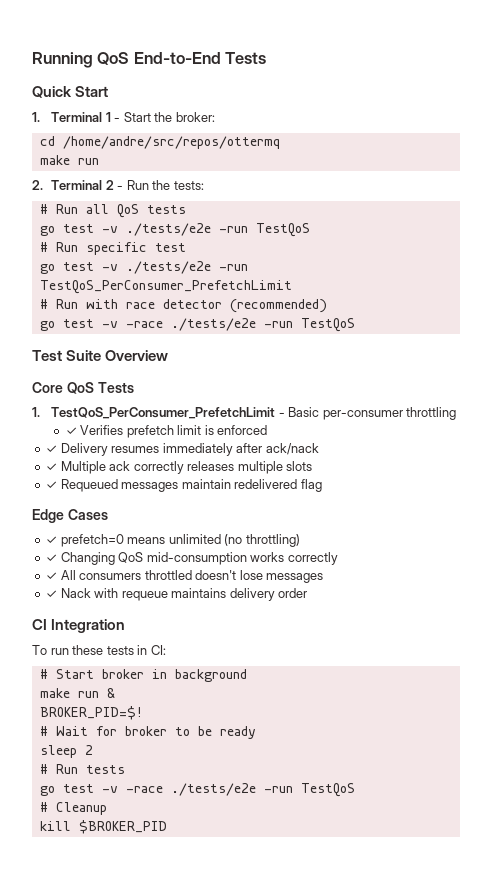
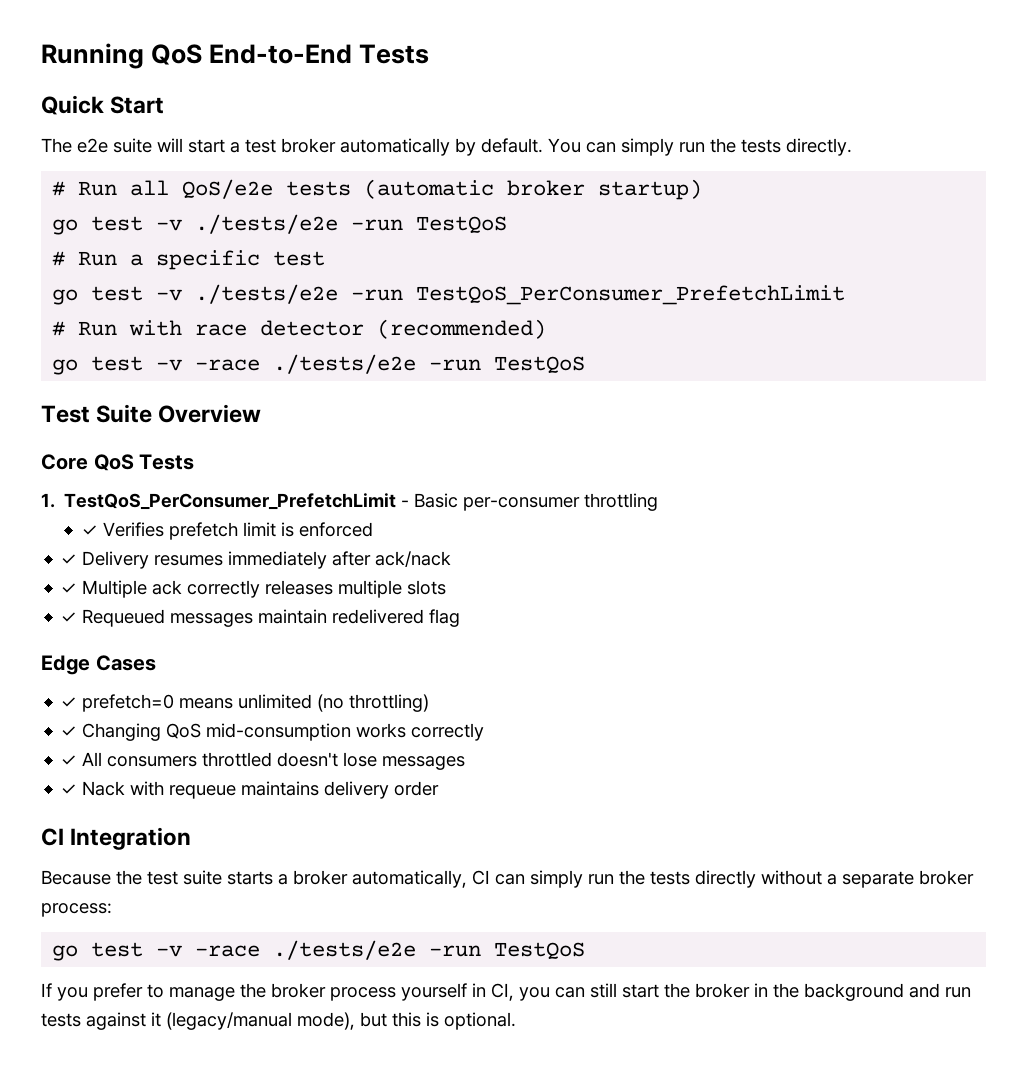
- 1. Terminal 1 - Start the broker:
- cd /home/andre/src/repos/ottermq
- make run
- 2. Terminal 2 - Run the tests:
+ The e2e suite will start a test broker automatically by default. You can simply run the tests directly.
- # Run all QoS tests
+ # Run all QoS/e2e tests (automatic broker startup)
- # Run specific test
+ # Run a specific test
- To run these tests in CI:
- # Start broker in background
- make run &
- BROKER_PID=$!
- # Wait for broker to be ready
- sleep 2
- # Run tests
+ Because the test suite starts a broker automatically, CI can simply run the tests directly without a separate broker process:
  go test -v -race ./tests/e2e -run TestQoS
- # Cleanup
- kill $BROKER_PID
+ If you prefer to manage the broker process yourself in CI, you can still start the broker in the background and run tests against it (legacy/manual mode), but this is optional.

